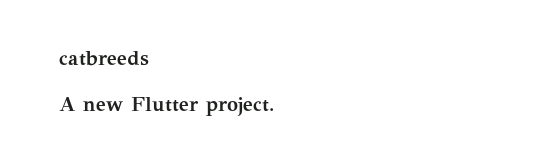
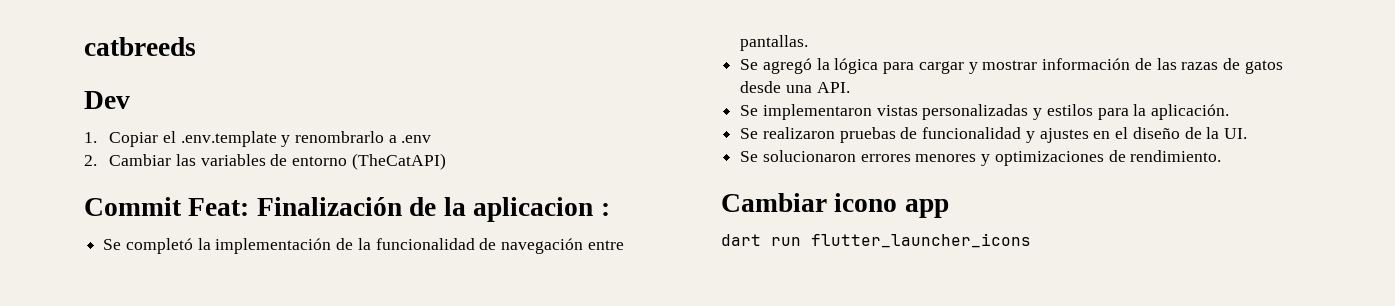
- A new Flutter project.
+ Dev
+ 1. Copiar el .env.template y renombrarlo a .env
+ 2. Cambiar las variables de entorno (TheCatAPI)
+ Commit Feat: Finalización de la aplicacion :
+ Se completó la implementación de la funcionalidad de navegación entre pantallas.
+ Se agregó la lógica para cargar y mostrar información de las razas de gatos desde una API.
+ Se implementaron vistas personalizadas y estilos para la aplicación.
+ Se realizaron pruebas de funcionalidad y ajustes en el diseño de la UI.
+ Se solucionaron errores menores y optimizaciones de rendimiento.
+ Cambiar icono app
+ dart run flutter_launcher_icons

